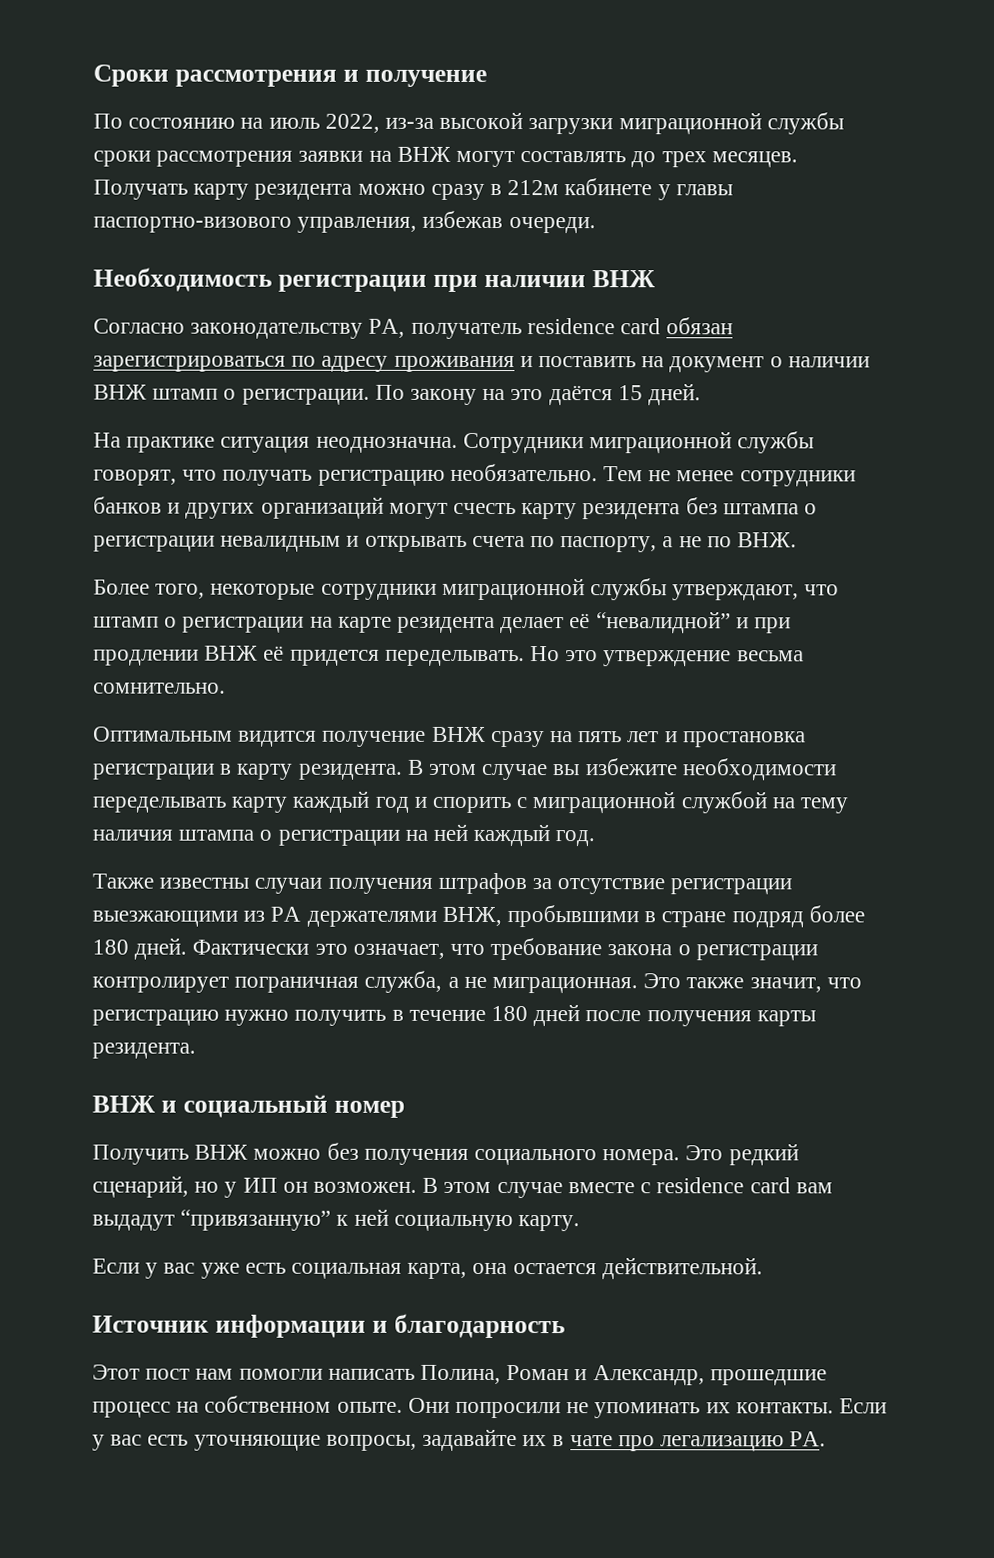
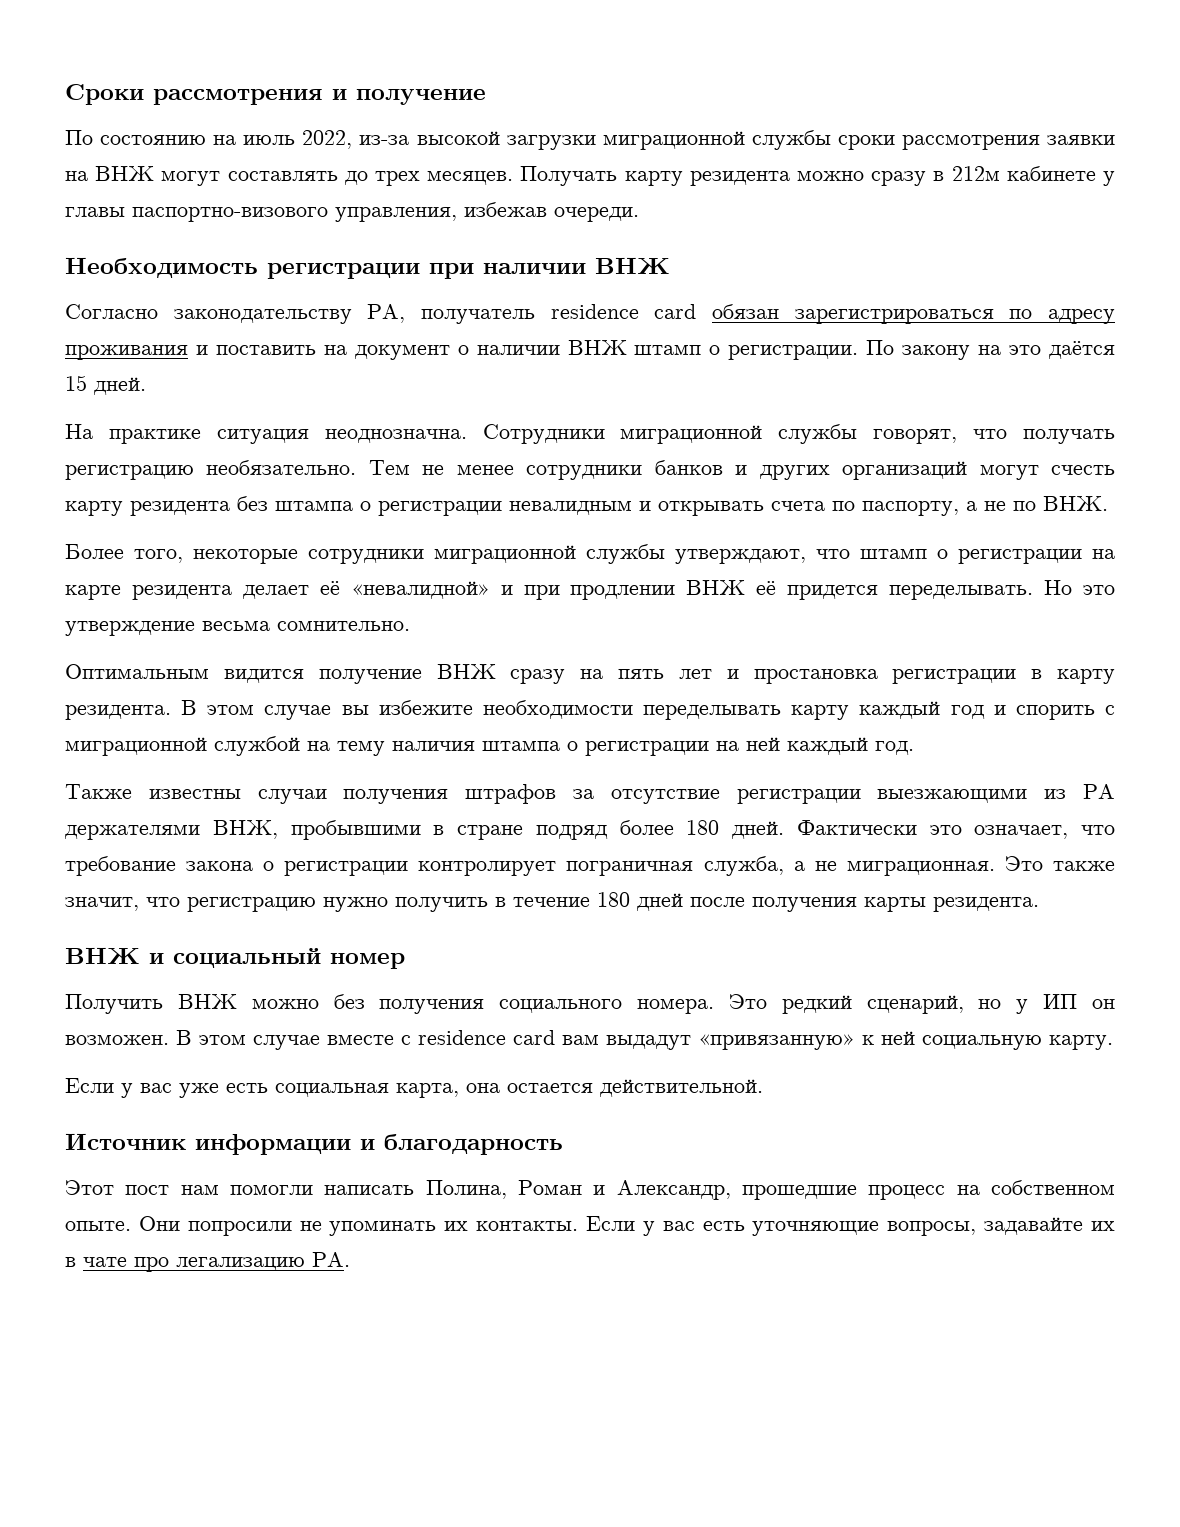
- Более того, некоторые сотрудники миграционной службы утверждают, что штамп о регистрации на карте резидента делает её “невалидной” и при продлении ВНЖ её придется переделывать.
+ Более того, некоторые сотрудники миграционной службы утверждают, что штамп о регистрации на карте резидента делает её «невалидной» и при продлении ВНЖ её придется переделывать.
- В этом случае вместе с residence card вам выдадут “привязанную” к ней социальную карту.
+ В этом случае вместе с residence card вам выдадут «привязанную» к ней социальную карту.

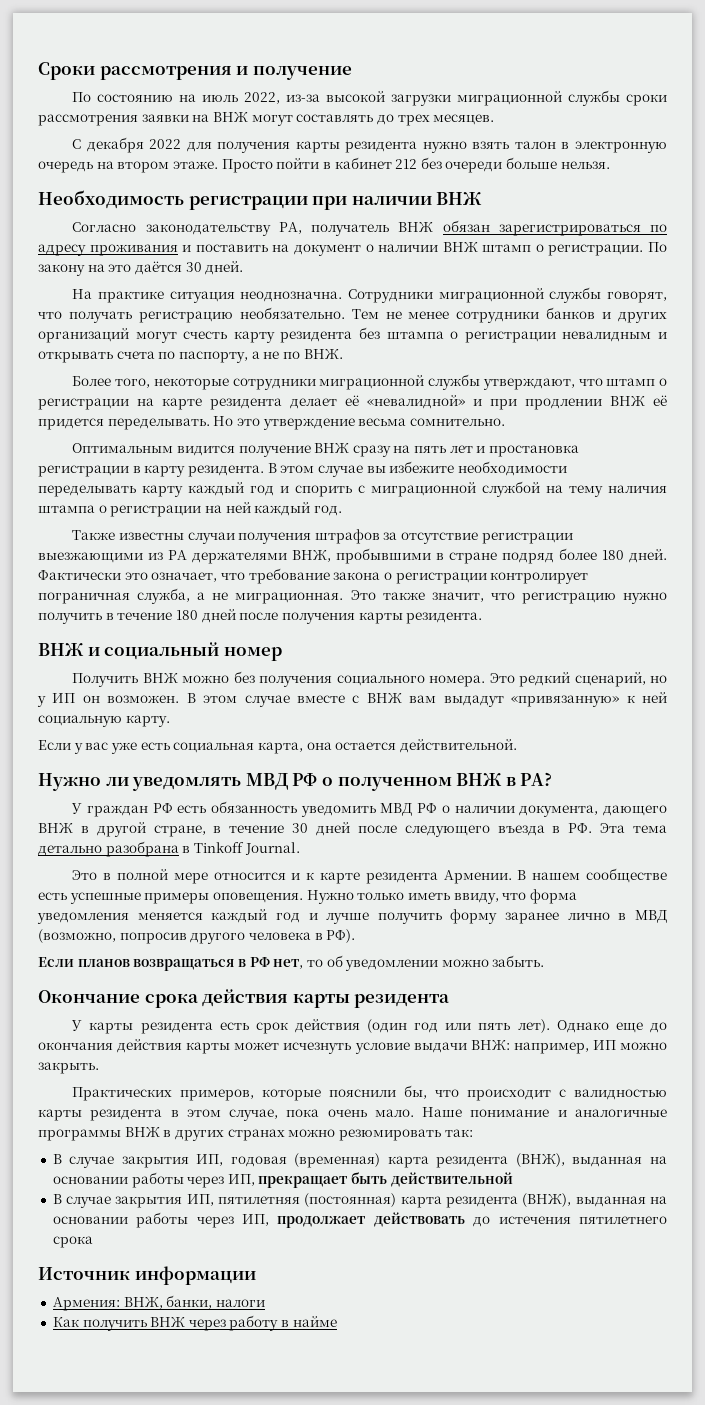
- По состоянию на июль 2022, из-за высокой загрузки миграционной службы сроки рассмотрения заявки на ВНЖ могут составлять до трех месяцев. Получать карту резидента можно сразу в 212м кабинете у главы паспортно-визового управления, избежав очереди.
+ По состоянию на июль 2022, из-за высокой загрузки миграционной службы сроки рассмотрения заявки на ВНЖ могут составлять до трех месяцев.
+ С декабря 2022 для получения карты резидента нужно взять талон в электронную очередь на втором этаже. Просто пойти в кабинет 212 без очереди больше нельзя.
- Согласно законодательству РА, получатель residence card обязан зарегистрироваться по адресу проживания и поставить на документ о наличии ВНЖ штамп о регистрации.
+ Согласно законодательству РА, получатель ВНЖ обязан зарегистрироваться по адресу проживания и поставить на документ о наличии ВНЖ штамп о регистрации.
- По закону на это даётся 15 дней.
+ По закону на это даётся 30 дней.
- В этом случае вместе с residence card вам выдадут «привязанную» к ней социальную карту.
+ В этом случае вместе с ВНЖ вам выдадут «привязанную» к ней социальную карту.
- Источник информации и благодарность
- Этот пост нам помогли написать Полина, Роман и Александр, прошедшие процесс на собственном опыте. Они попросили не упоминать их контакты. Если у вас есть уточняющие вопросы, задавайте их в чате про легализацию РА.
+ Нужно ли уведомлять МВД РФ о полученном ВНЖ в РА?
+ У граждан РФ есть обязанность уведомить МВД РФ о наличии документа, дающего ВНЖ в другой стране, в течение 30 дней после следующего въезда в РФ. Эта тема детально разобрана в Tinkoff Journal.
+ Это в полной мере относится и к карте резидента Армении. В нашем сообществе есть успешные примеры оповещения. Нужно только иметь ввиду, что форма уведомления меняется каждый год и лучше получить форму заранее лично в МВД (возможно, попросив другого человека в РФ).
+ Если планов возвращаться в РФ нет, то об уведомлении можно забыть.
+ Окончание срока действия карты резидента
+ У карты резидента есть срок действия (один год или пять лет). Однако еще до окончания действия карты может исчезнуть условие выдачи ВНЖ: например, ИП можно закрыть.
+ Практических примеров, которые пояснили бы, что происходит с валидностью карты резидента в этом случае, пока очень мало. Наше понимание и аналогичные программы ВНЖ в других странах можно резюмировать так:
+ В случае закрытия ИП, годовая (временная) карта резидента (ВНЖ), выданная на основании работы через ИП, прекращает быть действительной
+ В случае закрытия ИП, пятилетняя (постоянная) карта резидента (ВНЖ), выданная на основании работы через ИП, продолжает действовать до истечения пятилетнего срока
+ Источник информации
+ Армения: ВНЖ, банки, налоги
+ Как получить ВНЖ через работу в найме

